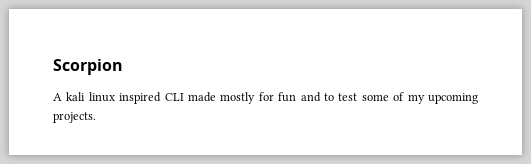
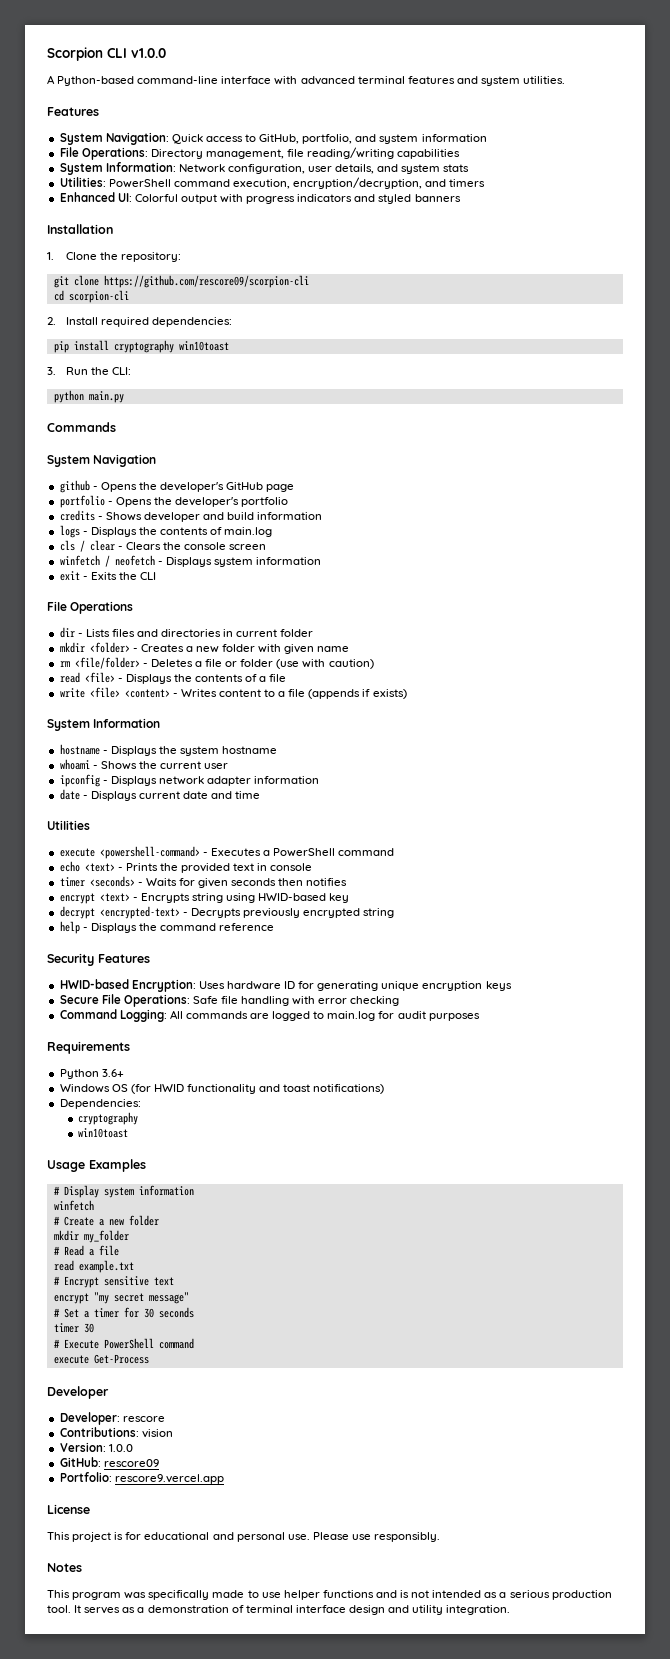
- Scorpion
+ Scorpion CLI v1.0.0
- A kali linux inspired CLI made mostly for fun and to test some of my upcoming projects.
+ A Python-based command-line interface with advanced terminal features and system utilities.
+ Features
+ System Navigation: Quick access to GitHub, portfolio, and system information
+ File Operations: Directory management, file reading/writing capabilities
+ System Information: Network configuration, user details, and system stats
+ Utilities: PowerShell command execution, encryption/decryption, and timers
+ Enhanced UI: Colorful output with progress indicators and styled banners
+ Installation
+ 1. Clone the repository:
+ git clone https://github.com/rescore09/scorpion-cli
+ cd scorpion-cli
+ 2. Install required dependencies:
+ pip install cryptography win10toast
+ 3. Run the CLI:
+ python main.py
+ Commands
+ System Navigation
+ github - Opens the developer's GitHub page
+ portfolio - Opens the developer's portfolio
+ credits - Shows developer and build information
+ logs - Displays the contents of main.log
+ cls / clear - Clears the console screen
+ winfetch / neofetch - Displays system information
+ exit - Exits the CLI
+ File Operations
+ dir - Lists files and directories in current folder
+ mkdir <folder> - Creates a new folder with given name
+ rm <file/folder> - Deletes a file or folder (use with caution)
+ read <file> - Displays the contents of a file
+ write <file> <content> - Writes content to a file (appends if exists)
+ System Information
+ hostname - Displays the system hostname
+ whoami - Shows the current user
+ ipconfig - Displays network adapter information
+ date - Displays current date and time
+ Utilities
+ execute <powershell-command> - Executes a PowerShell command
+ echo <text> - Prints the provided text in console
+ timer <seconds> - Waits for given seconds then notifies
+ encrypt <text> - Encrypts string using HWID-based key
+ decrypt <encrypted-text> - Decrypts previously encrypted string
+ help - Displays the command reference
+ Security Features
+ HWID-based Encryption: Uses hardware ID for generating unique encryption keys
+ Secure File Operations: Safe file handling with error checking
+ Command Logging: All commands are logged to main.log for audit purposes
+ Requirements
+ Python 3.6+
+ Windows OS (for HWID functionality and toast notifications)
+ Dependencies:
+ cryptography
+ win10toast
+ Usage Examples
+ # Display system information
+ winfetch
+ # Create a new folder
+ mkdir my_folder
+ # Read a file
+ read example.txt
+ # Encrypt sensitive text
+ encrypt "my secret message"
+ # Set a timer for 30 seconds
+ timer 30
+ # Execute PowerShell command
+ execute Get-Process
+ Developer
+ Developer: rescore
+ Contributions: vision
+ Version: 1.0.0
+ GitHub: rescore09
+ Portfolio: rescore9.vercel.app
+ License
+ This project is for educational and personal use. Please use responsibly.
+ Notes
+ This program was specifically made to use helper functions and is not intended as a serious production tool. It serves as a demonstration of terminal interface design and utility integration.

